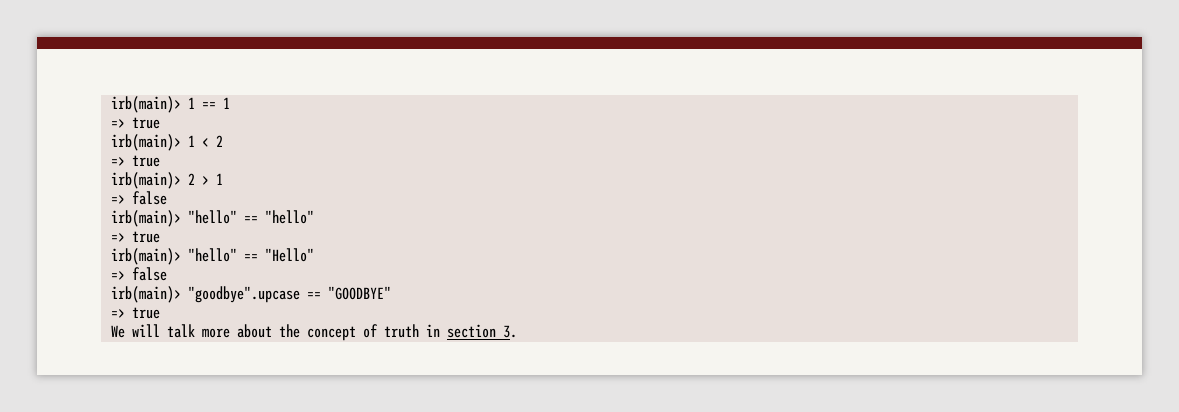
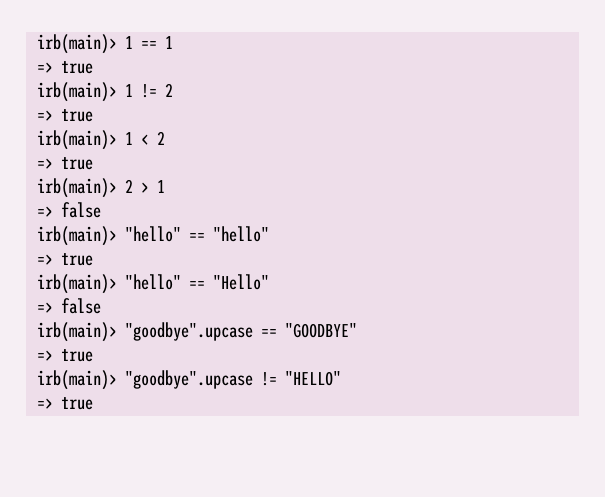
+ irb(main)> 1 != 2
+ => true
- We will talk more about the concept of truth in section 3.
+ irb(main)> "goodbye".upcase != "HELLO"
+ => true

